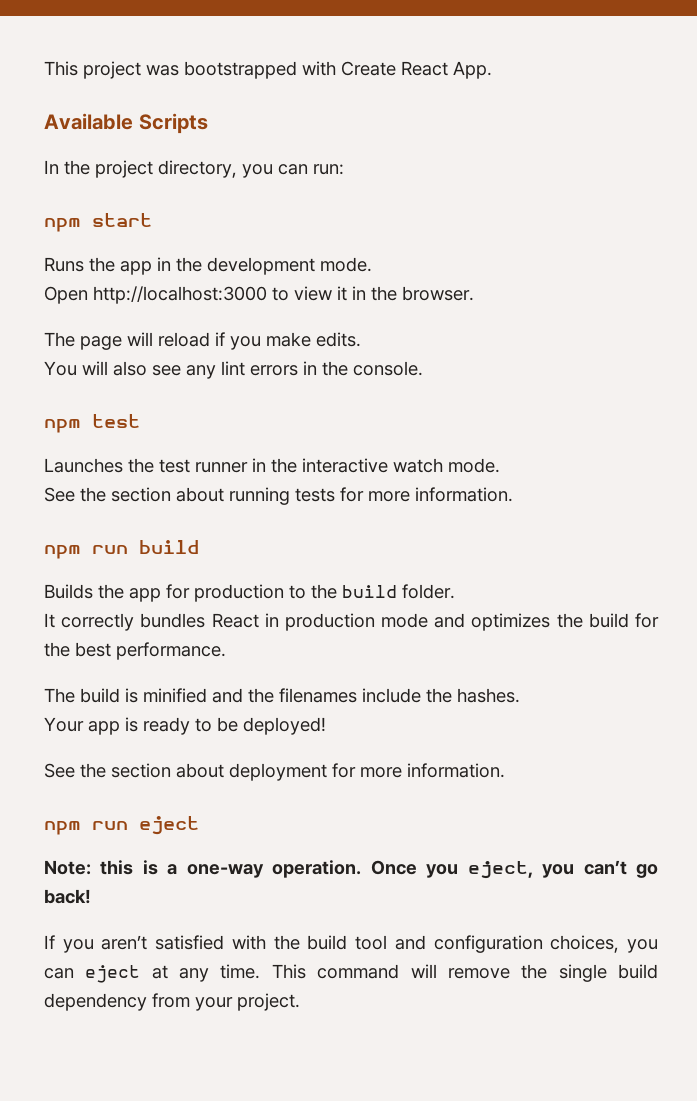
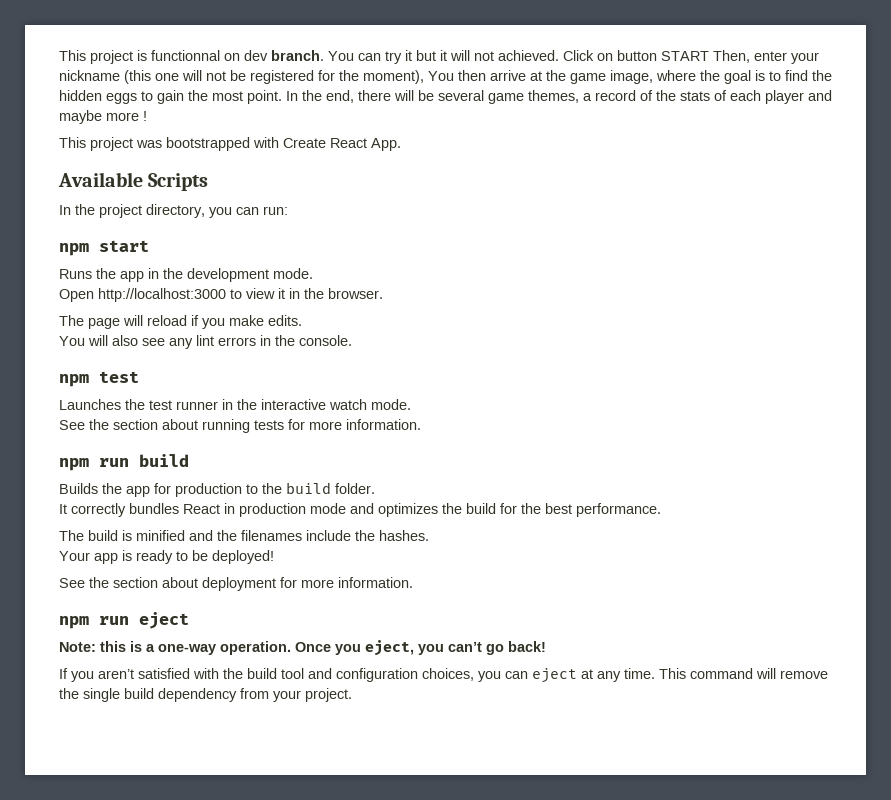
+ This project is functionnal on dev branch. You can try it but it will not achieved. Click on button START Then, enter your nickname (this one will not be registered for the moment), You then arrive at the game image, where the goal is to find the hidden eggs to gain the most point. In the end, there will be several game themes, a record of the stats of each player and maybe more !

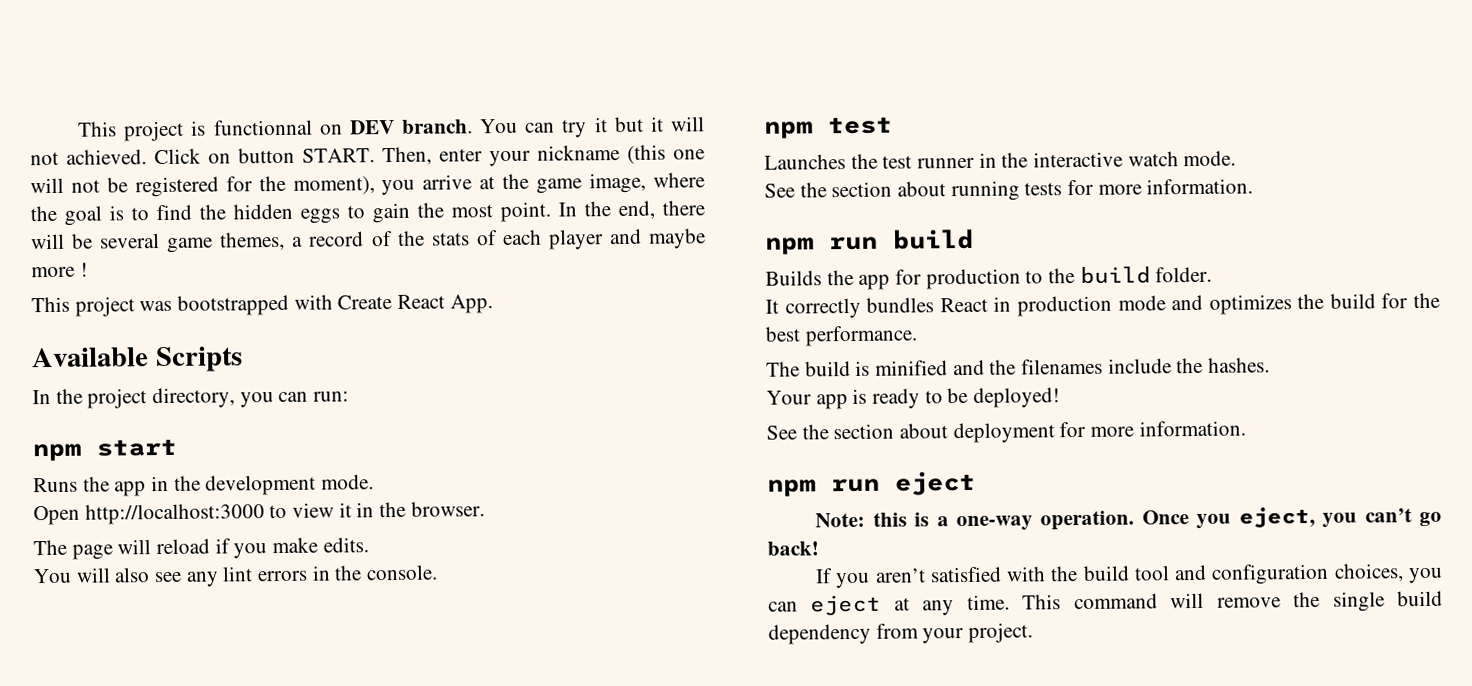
- This project is functionnal on dev branch.
+ This project is functionnal on DEV branch.
- Click on button START Then, enter your nickname (this one will not be registered for the moment), You then arrive at the game image, where the goal is to find the hidden eggs to gain the most point.
+ Click on button START. Then, enter your nickname (this one will not be registered for the moment), you arrive at the game image, where the goal is to find the hidden eggs to gain the most point.

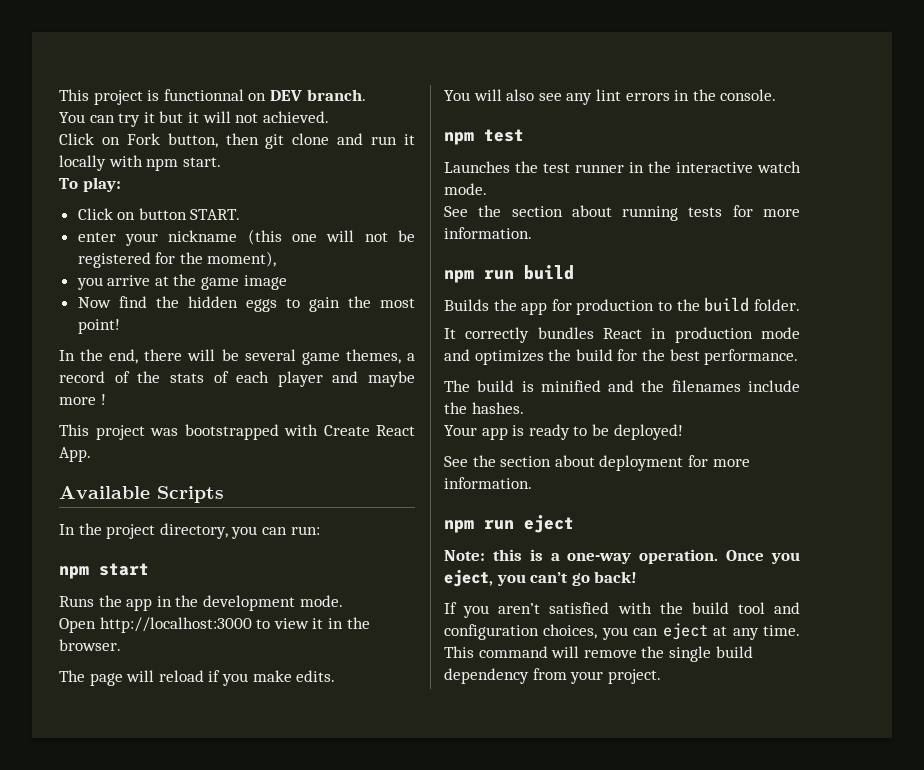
- This project is functionnal on DEV branch. You can try it but it will not achieved. Click on button START. Then, enter your nickname (this one will not be registered for the moment), you arrive at the game image, where the goal is to find the hidden eggs to gain the most point. In the end, there will be several game themes, a record of the stats of each player and maybe more !
+ This project is functionnal on DEV branch.
+ You can try it but it will not achieved.
+ Click on Fork button, then git clone and run it locally with npm start.
+ To play:
+ Click on button START.
+ enter your nickname (this one will not be registered for the moment),
+ you arrive at the game image
+ Now find the hidden eggs to gain the most point!
+ In the end, there will be several game themes, a record of the stats of each player and maybe more !

